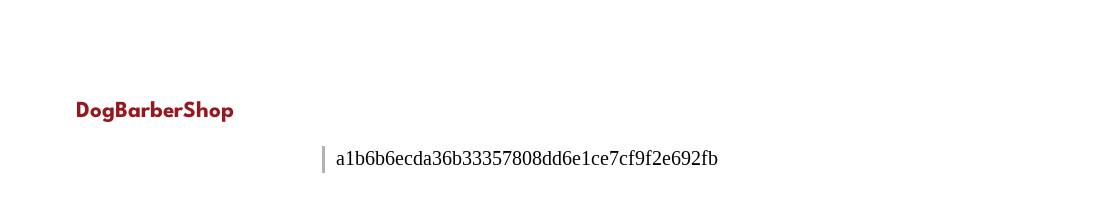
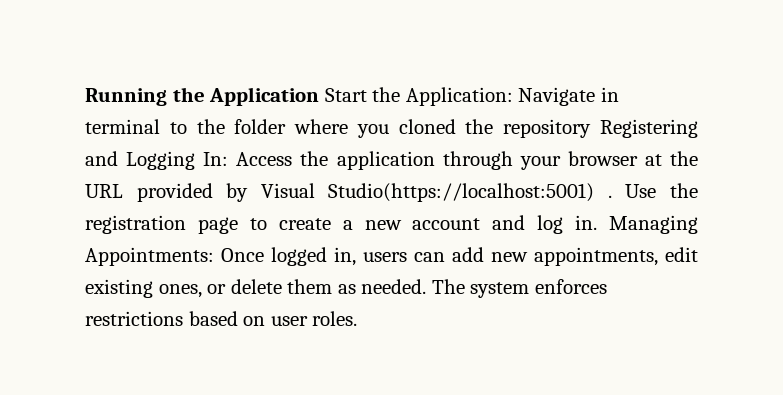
- DogBarberShop
- a1b6b6ecda36b33357808dd6e1ce7cf9f2e692fb
+ Running the Application Start the Application: Navigate in terminal to the folder where you cloned the repository Registering and Logging In: Access the application through your browser at the URL provided by Visual Studio(https://localhost:5001) . Use the registration page to create a new account and log in. Managing Appointments: Once logged in, users can add new appointments, edit existing ones, or delete them as needed. The system enforces restrictions based on user roles.

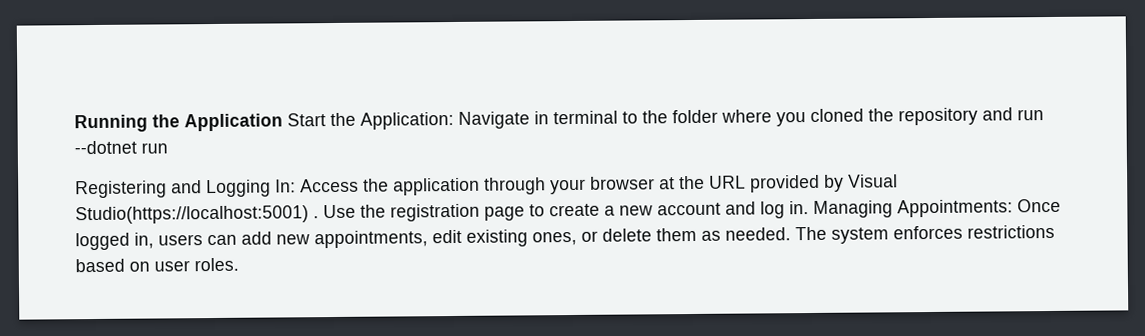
- Running the Application Start the Application: Navigate in terminal to the folder where you cloned the repository Registering and Logging In: Access the application through your browser at the URL provided by Visual Studio(https://localhost:5001) .
+ Running the Application Start the Application: Navigate in terminal to the folder where you cloned the repository and run --dotnet run
+ Registering and Logging In: Access the application through your browser at the URL provided by Visual Studio(https://localhost:5001) .

